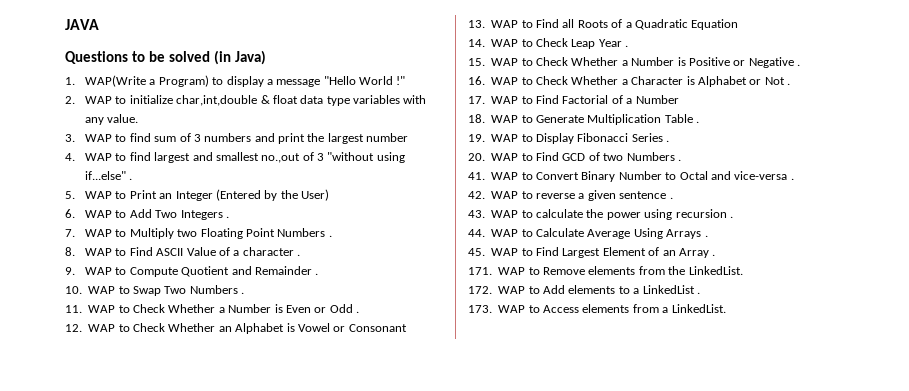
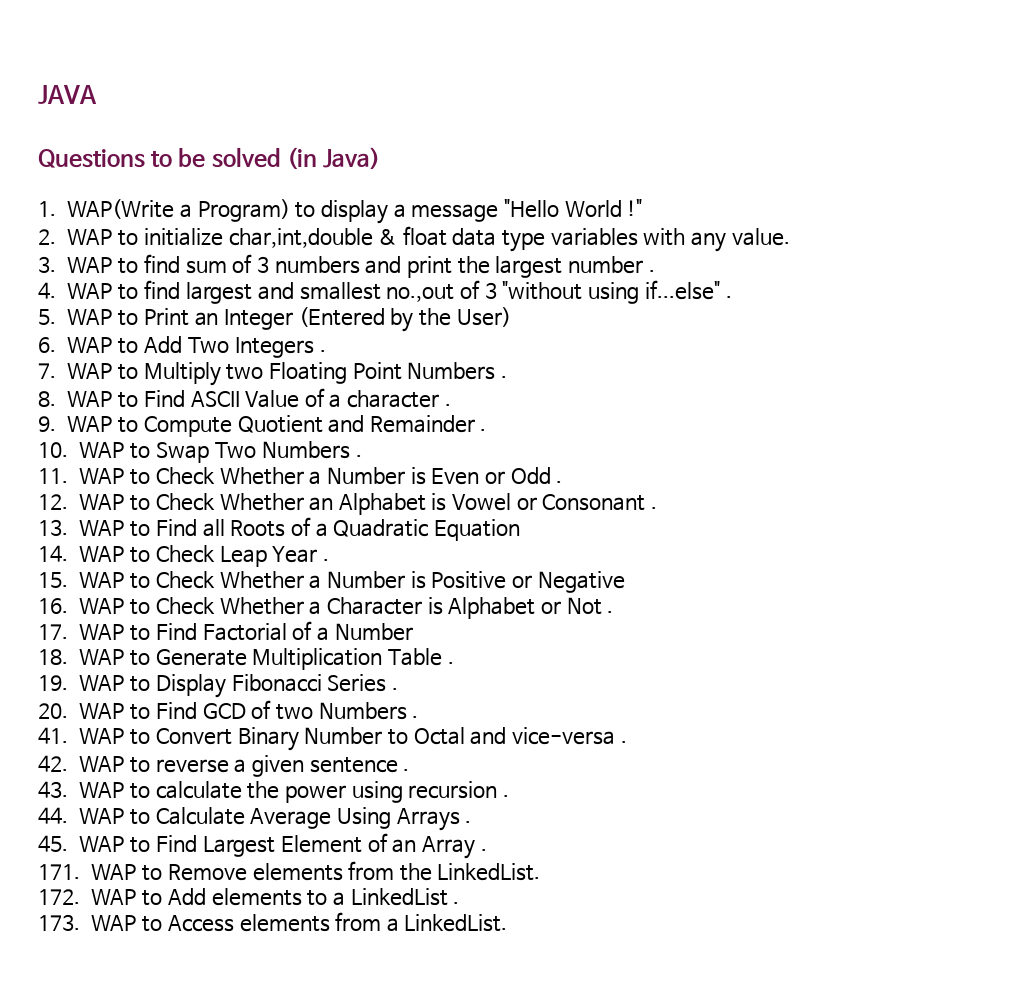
- 3. WAP to find sum of 3 numbers and print the largest number
+ 3. WAP to find sum of 3 numbers and print the largest number .
- 12. WAP to Check Whether an Alphabet is Vowel or Consonant
+ 12. WAP to Check Whether an Alphabet is Vowel or Consonant .
- 15. WAP to Check Whether a Number is Positive or Negative .
+ 15. WAP to Check Whether a Number is Positive or Negative

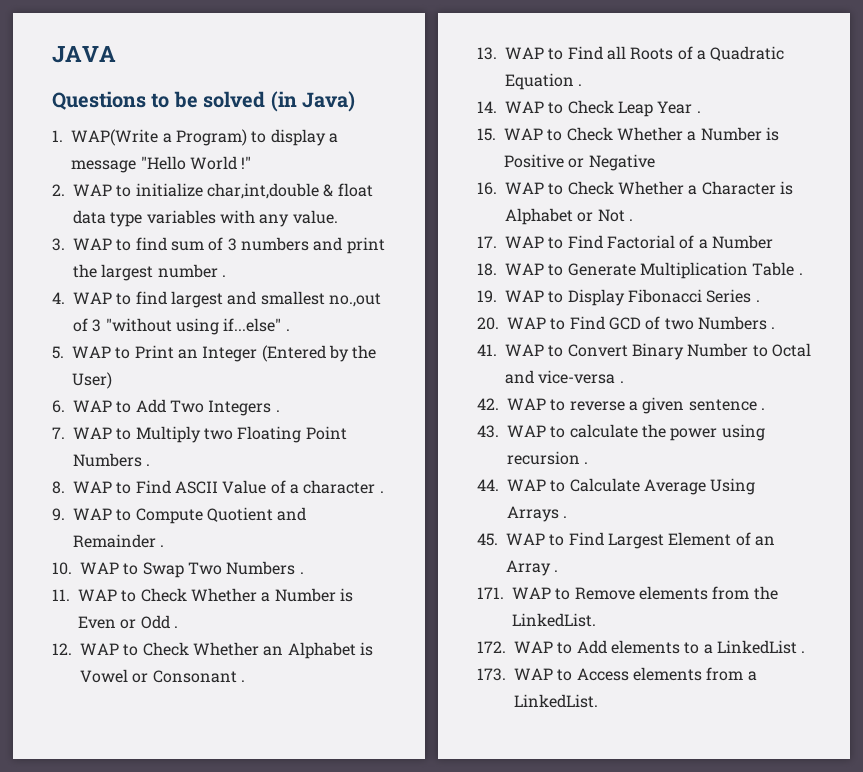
- 13. WAP to Find all Roots of a Quadratic Equation
+ 13. WAP to Find all Roots of a Quadratic Equation .

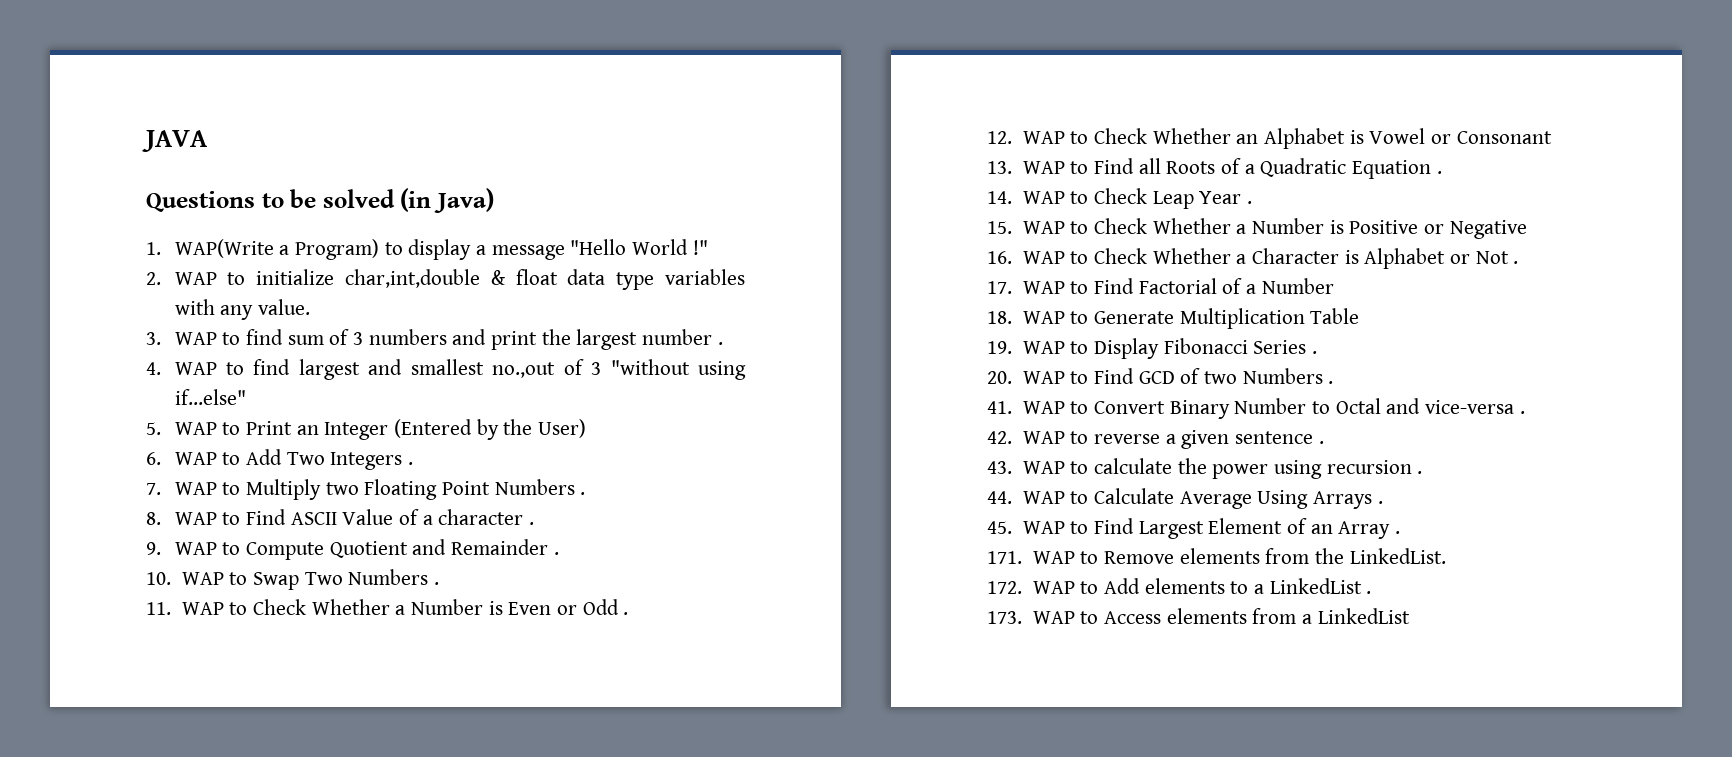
- 4. WAP to find largest and smallest no.,out of 3 "without using if...else" .
+ 4. WAP to find largest and smallest no.,out of 3 "without using if...else"
- 12. WAP to Check Whether an Alphabet is Vowel or Consonant .
+ 12. WAP to Check Whether an Alphabet is Vowel or Consonant
- 18. WAP to Generate Multiplication Table .
+ 18. WAP to Generate Multiplication Table
- 173. WAP to Access elements from a LinkedList.
+ 173. WAP to Access elements from a LinkedList

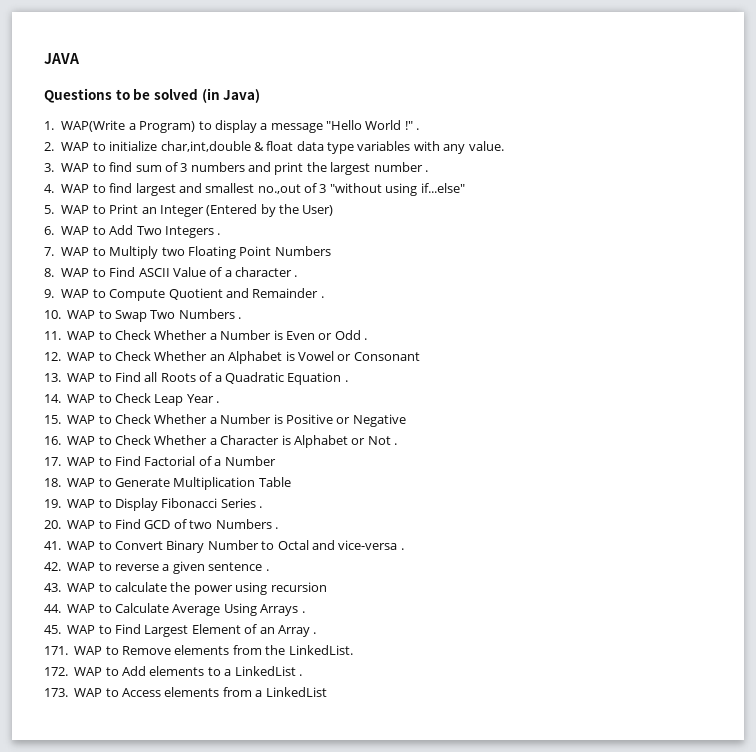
- 1. WAP(Write a Program) to display a message "Hello World !"
+ 1. WAP(Write a Program) to display a message "Hello World !" .
- 7. WAP to Multiply two Floating Point Numbers .
+ 7. WAP to Multiply two Floating Point Numbers
- 43. WAP to calculate the power using recursion .
+ 43. WAP to calculate the power using recursion

